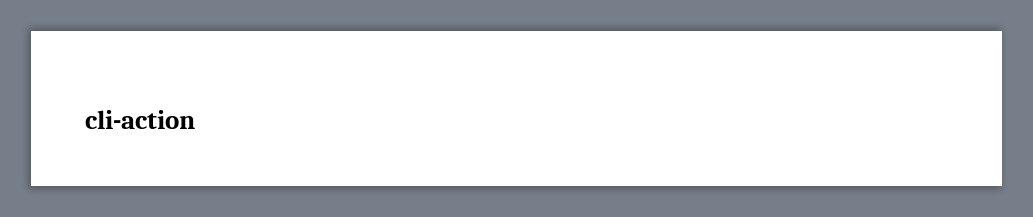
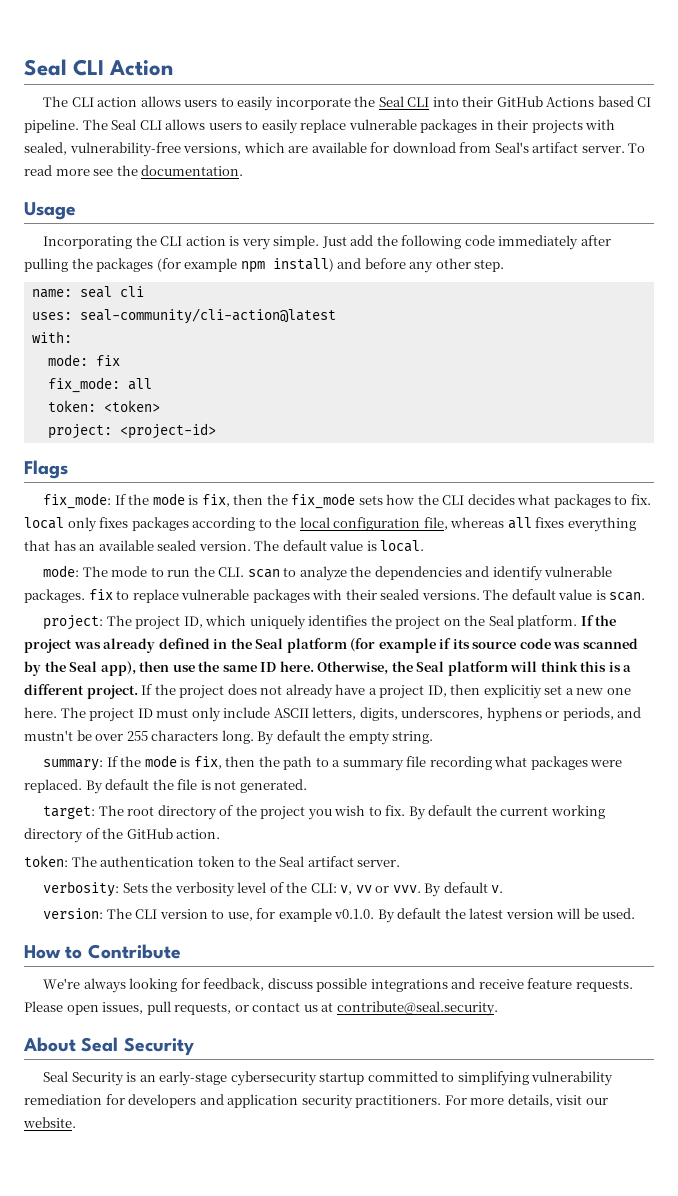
- cli-action
+ Seal CLI Action
+ The CLI action allows users to easily incorporate the Seal CLI into their GitHub Actions based CI pipeline. The Seal CLI allows users to easily replace vulnerable packages in their projects with sealed, vulnerability-free versions, which are available for download from Seal's artifact server. To read more see the documentation.
+ Usage
+ Incorporating the CLI action is very simple. Just add the following code immediately after pulling the packages (for example npm install) and before any other step.
+ name: seal cli
+ uses: seal-community/cli-action@latest
+ with:
+ mode: fix
+ fix_mode: all
+ token: <token>
+ project: <project-id>
+ Flags
+ fix_mode: If the mode is fix, then the fix_mode sets how the CLI decides what packages to fix. local only fixes packages according to the local configuration file, whereas all fixes everything that has an available sealed version. The default value is local.
+ mode: The mode to run the CLI. scan to analyze the dependencies and identify vulnerable packages. fix to replace vulnerable packages with their sealed versions. The default value is scan.
+ project: The project ID, which uniquely identifies the project on the Seal platform. If the project was already defined in the Seal platform (for example if its source code was scanned by the Seal app), then use the same ID here. Otherwise, the Seal platform will think this is a different project. If the project does not already have a project ID, then explicitiy set a new one here. The project ID must only include ASCII letters, digits, underscores, hyphens or periods, and mustn't be over 255 characters long. By default the empty string.
+ summary: If the mode is fix, then the path to a summary file recording what packages were replaced. By default the file is not generated.
+ target: The root directory of the project you wish to fix. By default the current working directory of the GitHub action.
+ token: The authentication token to the Seal artifact server.
+ verbosity: Sets the verbosity level of the CLI: v, vv or vvv. By default v.
+ version: The CLI version to use, for example v0.1.0. By default the latest version will be used.
+ How to Contribute
+ We're always looking for feedback, discuss possible integrations and receive feature requests. Please open issues, pull requests, or contact us at contribute@seal.security.
+ About Seal Security
+ Seal Security is an early-stage cybersecurity startup committed to simplifying vulnerability remediation for developers and application security practitioners. For more details, visit our website.

